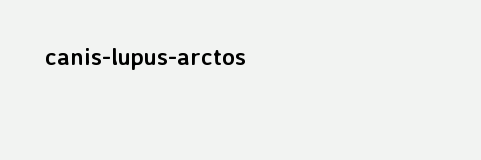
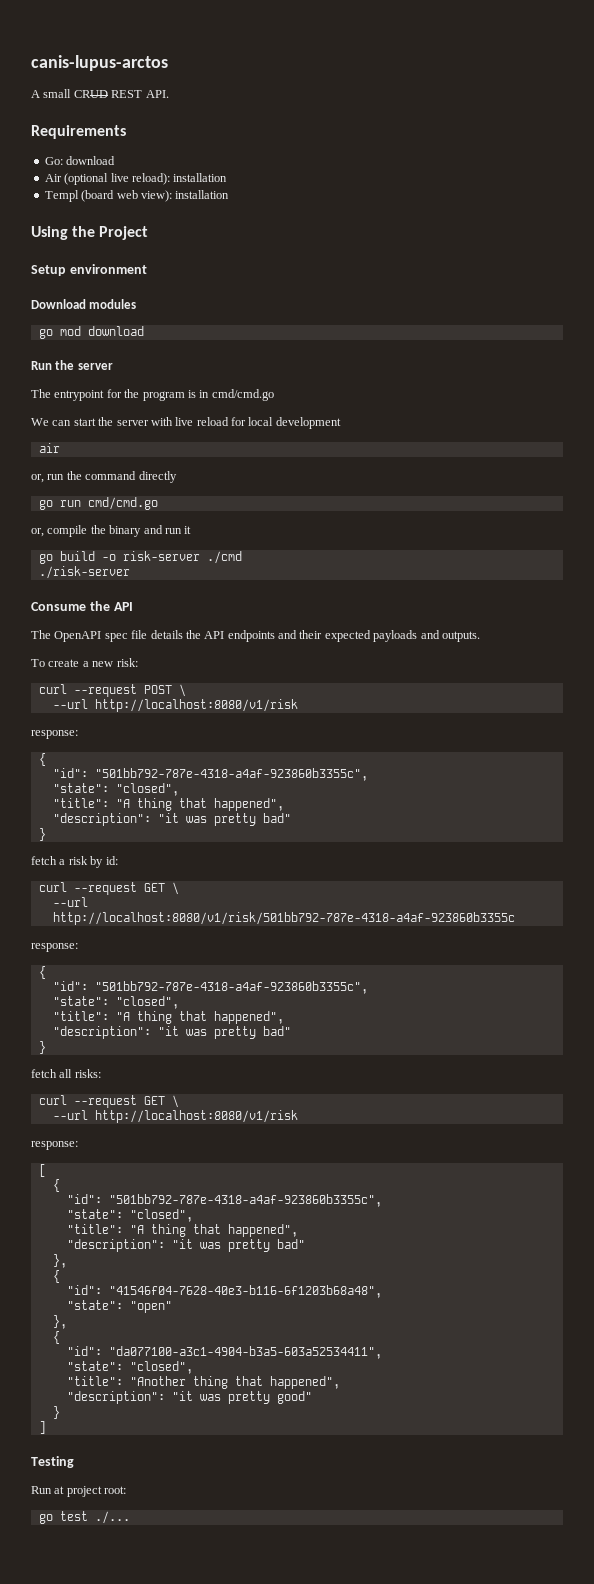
+ A small CRUD REST API.
+ Requirements
+ Go: download
+ Air (optional live reload): installation
+ Templ (board web view): installation
+ Using the Project
+ Setup environment
+ Download modules
+ go mod download
+ Run the server
+ The entrypoint for the program is in cmd/cmd.go
+ We can start the server with live reload for local development
+ air
+ or, run the command directly
+ go run cmd/cmd.go
+ or, compile the binary and run it
+ go build -o risk-server ./cmd
+ ./risk-server
+ Consume the API
+ The OpenAPI spec file details the API endpoints and their expected payloads and outputs.
+ To create a new risk:
+ curl --request POST \
+ --url http://localhost:8080/v1/risk
+ response:
+ {
+ "id": "501bb792-787e-4318-a4af-923860b3355c",
+ "state": "closed",
+ "title": "A thing that happened",
+ "description": "it was pretty bad"
+ }
+ fetch a risk by id:
+ curl --request GET \
+ --url http://localhost:8080/v1/risk/501bb792-787e-4318-a4af-923860b3355c
+ response:
+ {
+ "id": "501bb792-787e-4318-a4af-923860b3355c",
+ "state": "closed",
+ "title": "A thing that happened",
+ "description": "it was pretty bad"
+ }
+ fetch all risks:
+ curl --request GET \
+ --url http://localhost:8080/v1/risk
+ response:
+ [
+ {
+ "id": "501bb792-787e-4318-a4af-923860b3355c",
+ "state": "closed",
+ "title": "A thing that happened",
+ "description": "it was pretty bad"
+ },
+ {
+ "id": "41546f04-7628-40e3-b116-6f1203b68a48",
+ "state": "open"
+ },
+ {
+ "id": "da077100-a3c1-4904-b3a5-603a52534411",
+ "state": "closed",
+ "title": "Another thing that happened",
+ "description": "it was pretty good"
+ }
+ ]
+ Testing
+ Run at project root:
+ go test ./...

